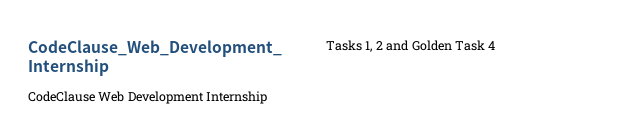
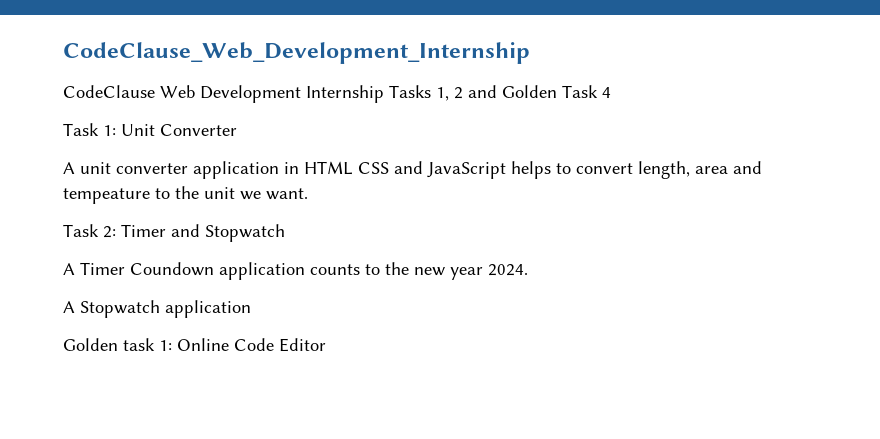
+ Task 1: Unit Converter
+ A unit converter application in HTML CSS and JavaScript helps to convert length, area and tempeature to the unit we want.
+ Task 2: Timer and Stopwatch
+ A Timer Coundown application counts to the new year 2024.
+ A Stopwatch application
+ Golden task 1: Online Code Editor

